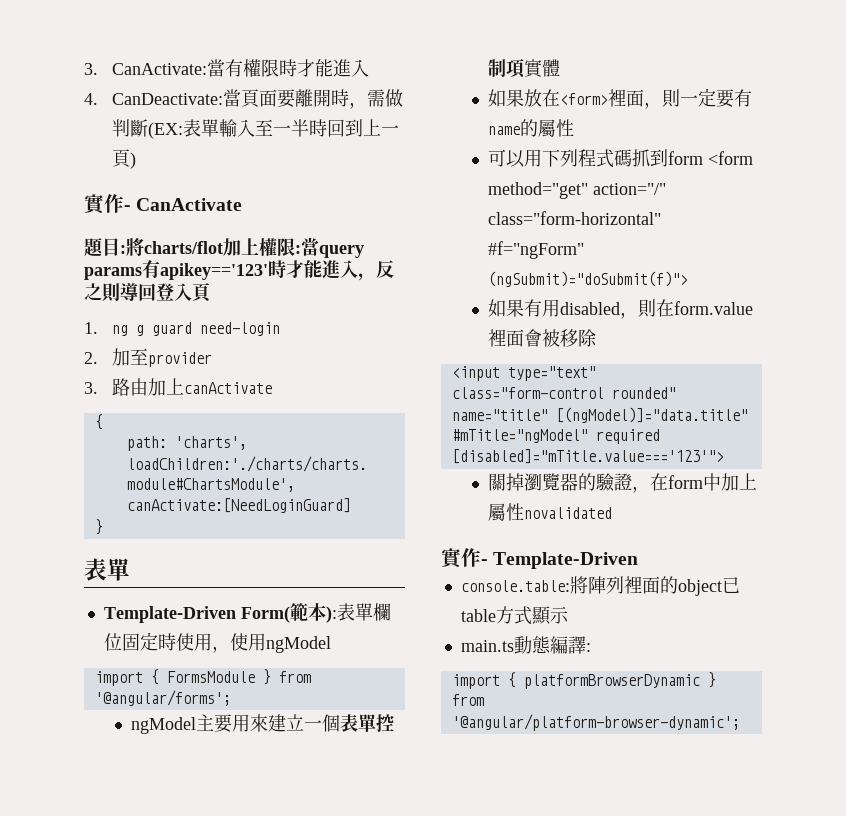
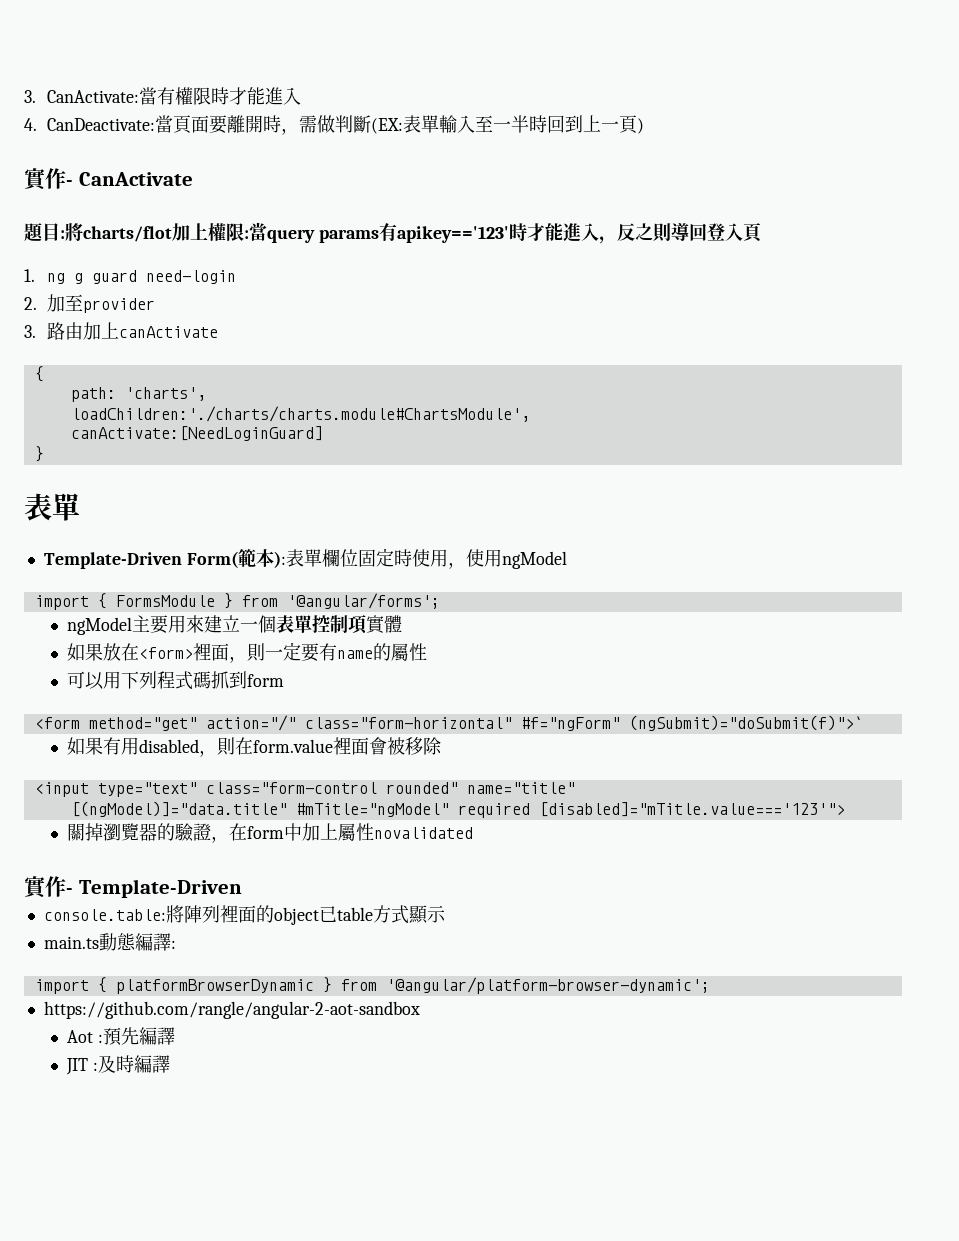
- 可以用下列程式碼抓到form <form method="get" action="/" class="form-horizontal" #f="ngForm" (ngSubmit)="doSubmit(f)">
+ 可以用下列程式碼抓到form
+ <form method="get" action="/" class="form-horizontal" #f="ngForm" (ngSubmit)="doSubmit(f)">`
- <input type="text" class="form-control rounded" name="title" [(ngModel)]="data.title" #mTitle="ngModel" required [disabled]="mTitle.value==='123'">
+ <input type="text" class="form-control rounded" name="title"
+ [(ngModel)]="data.title" #mTitle="ngModel" required [disabled]="mTitle.value==='123'">
+ https://github.com/rangle/angular-2-aot-sandbox
+ Aot :預先編譯
+ JIT :及時編譯

